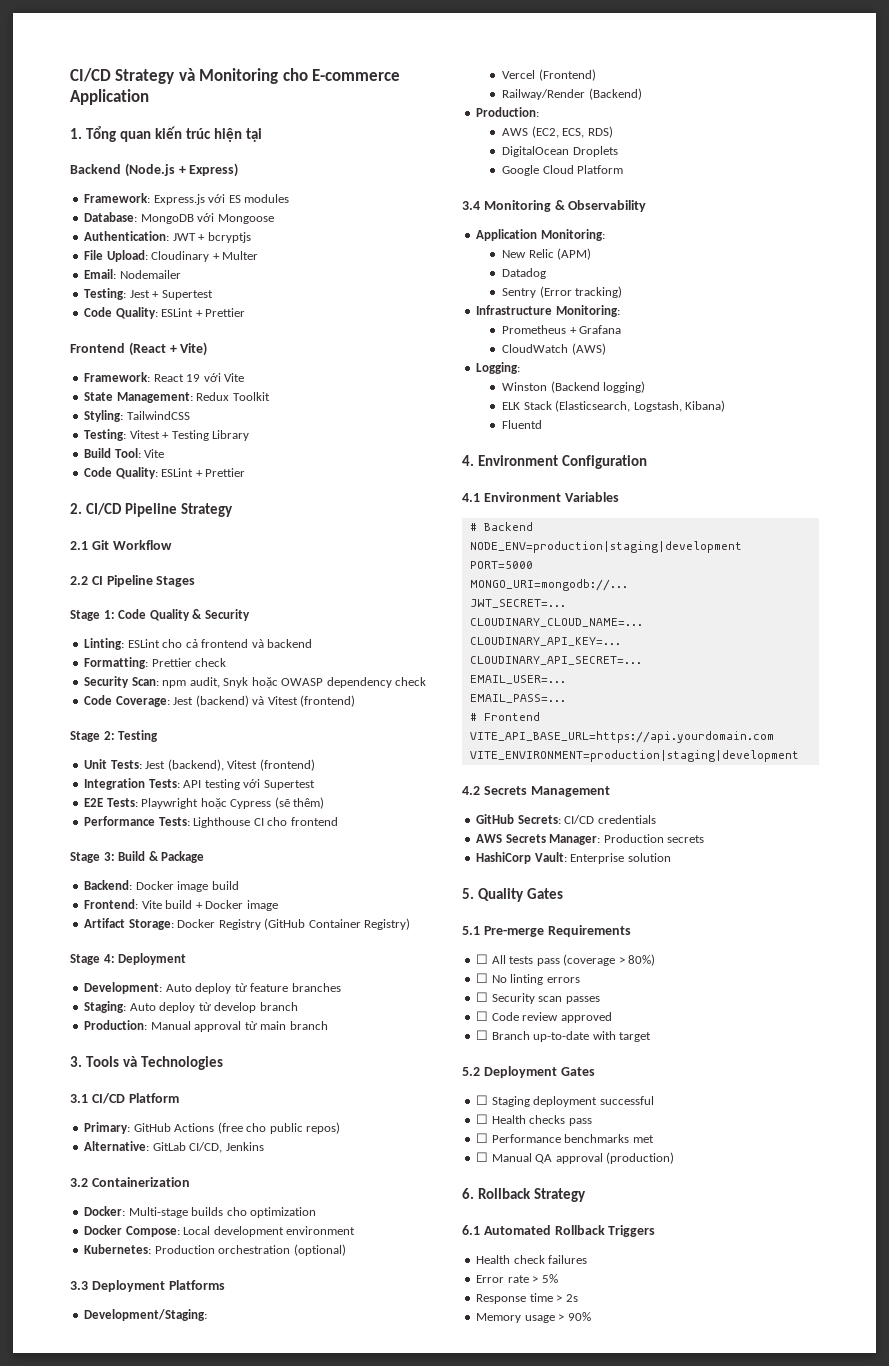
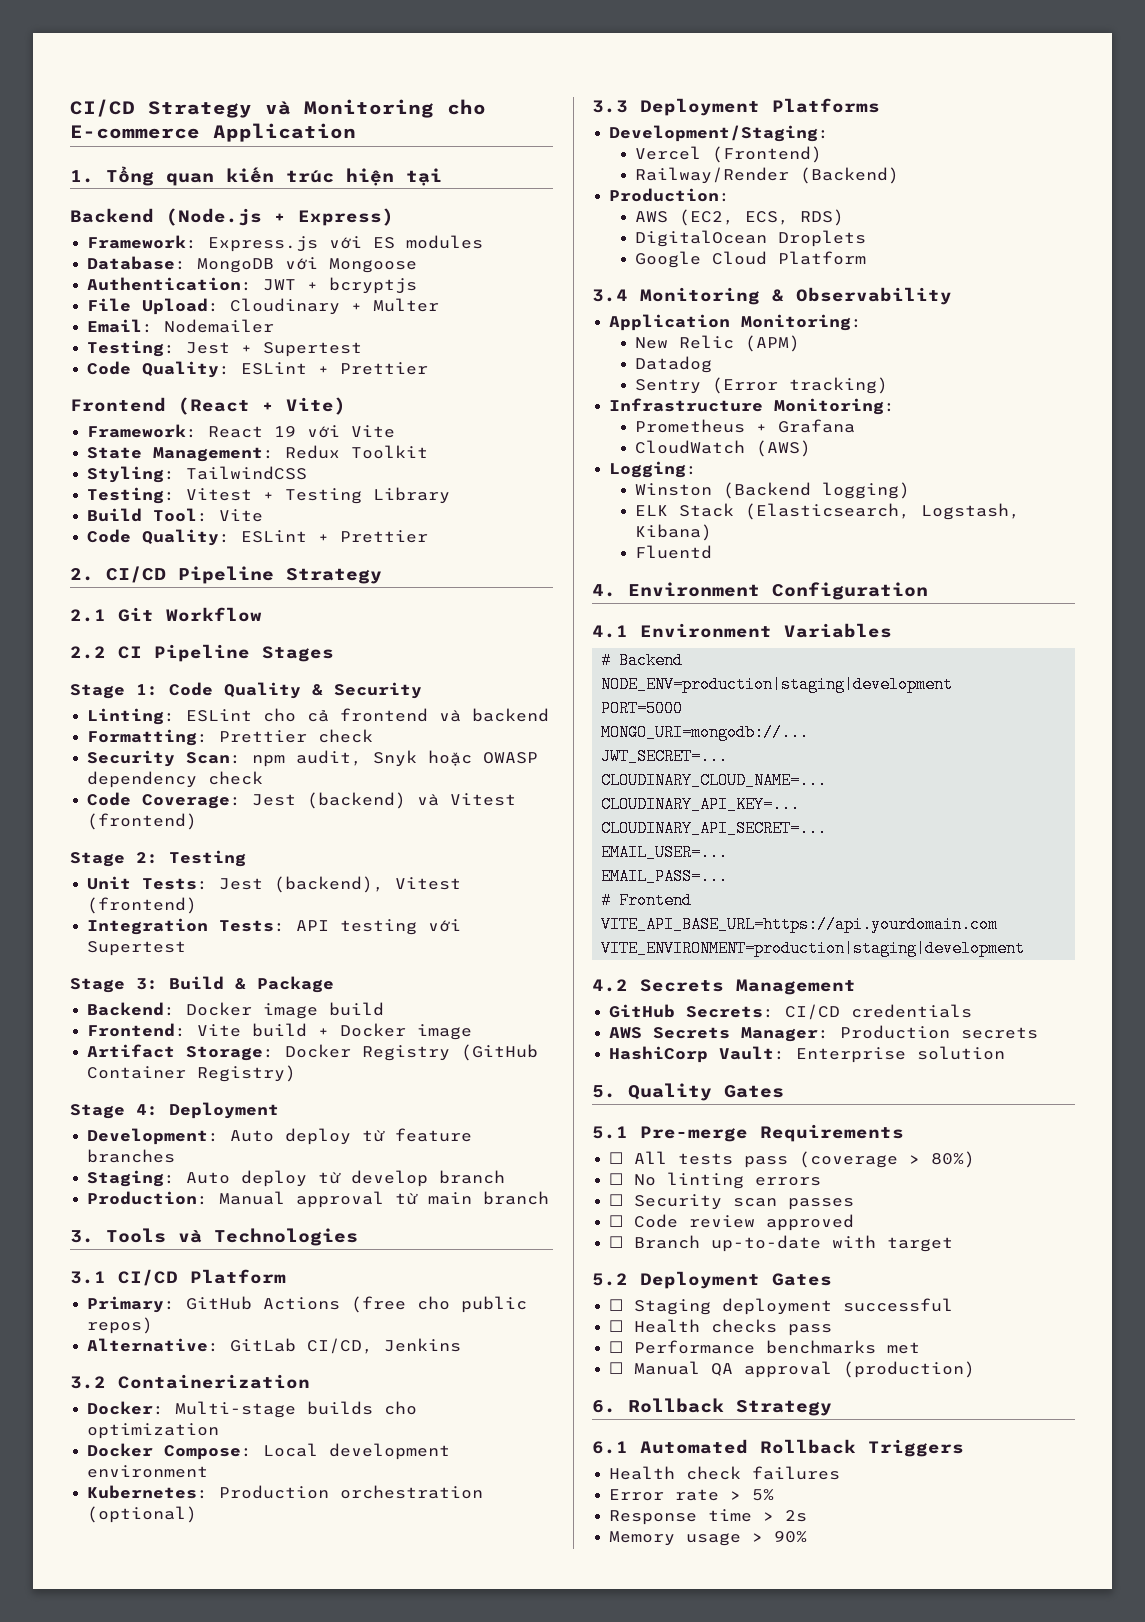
- E2E Tests: Playwright hoặc Cypress (sẽ thêm)
- Performance Tests: Lighthouse CI cho frontend

